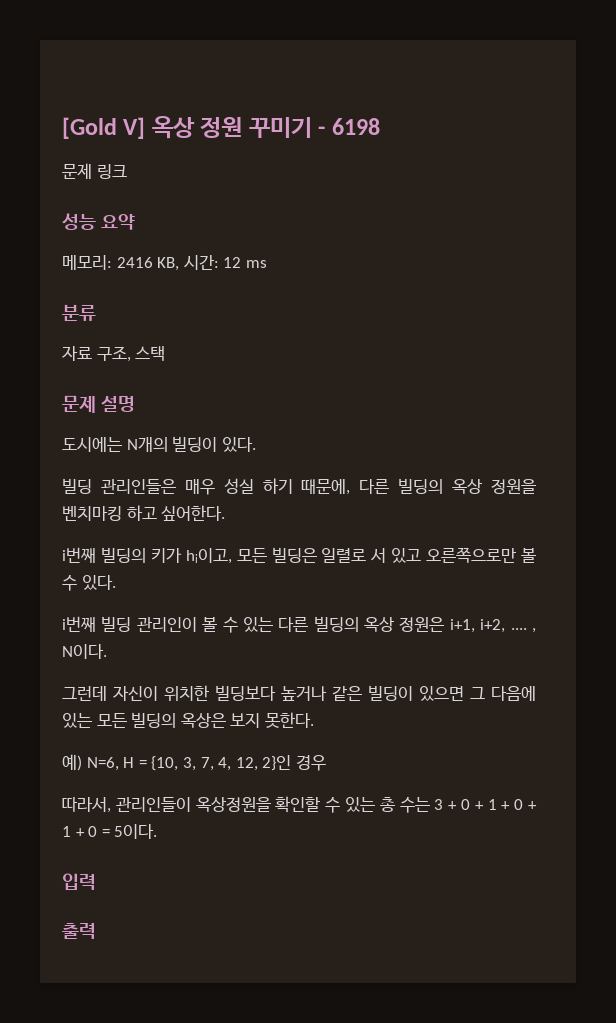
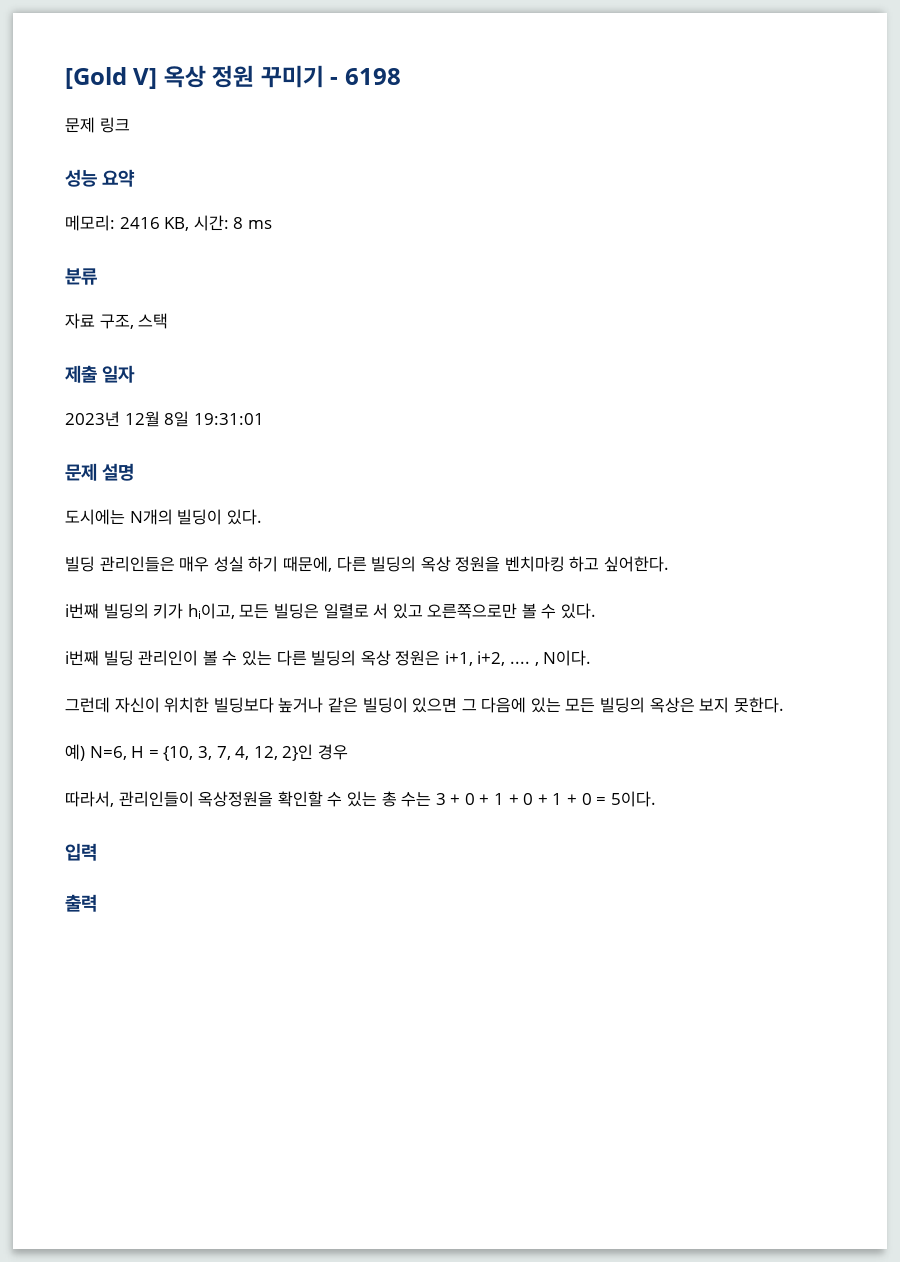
- 메모리: 2416 KB, 시간: 12 ms
+ 메모리: 2416 KB, 시간: 8 ms
+ 제출 일자
+ 2023년 12월 8일 19:31:01

